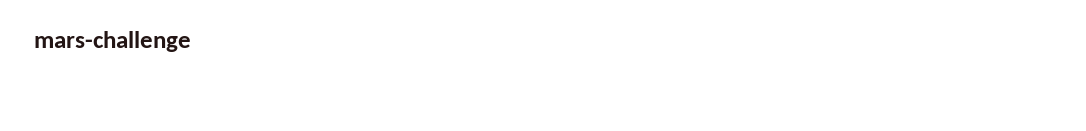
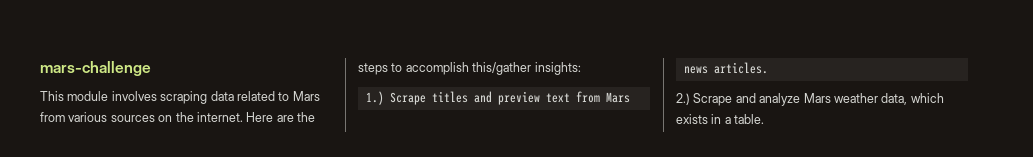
+ This module involves scraping data related to Mars from various sources on the internet. Here are the steps to accomplish this/gather insights:
+ 1.) Scrape titles and preview text from Mars news articles.
+ 2.) Scrape and analyze Mars weather data, which exists in a table.

